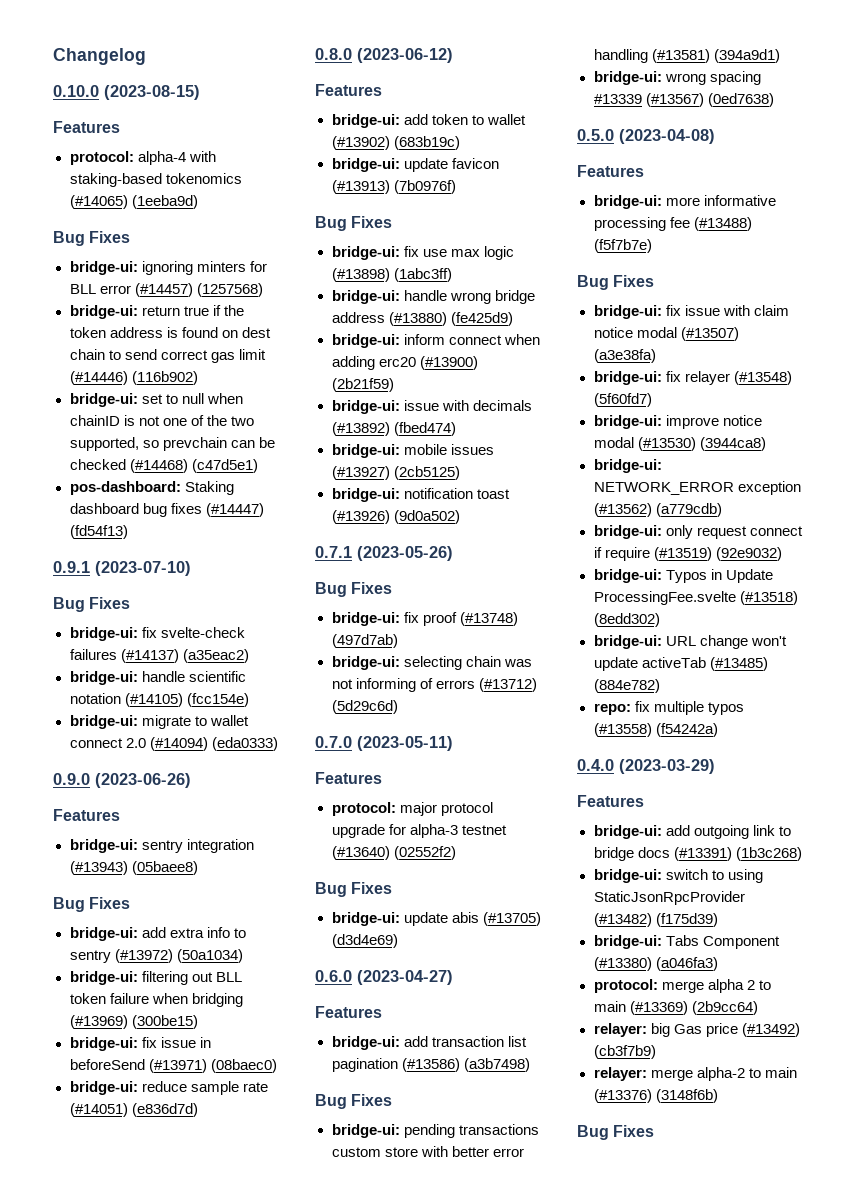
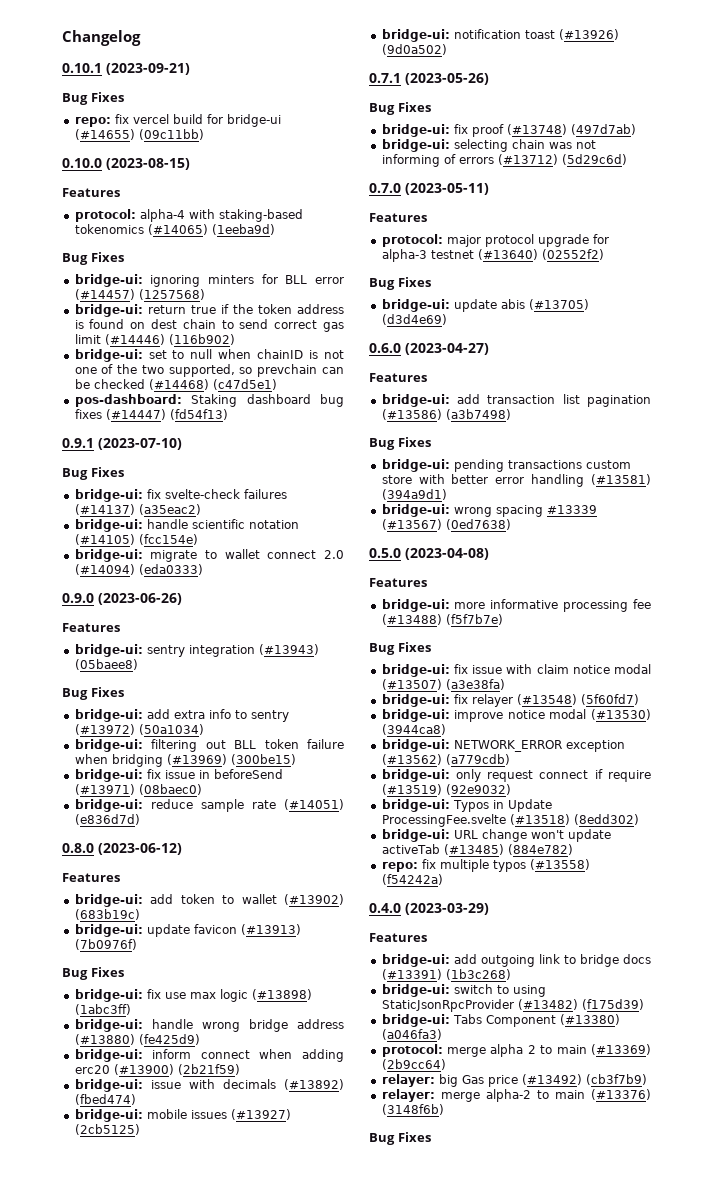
+ 0.10.1 (2023-09-21)
+ Bug Fixes
+ repo: fix vercel build for bridge-ui (#14655) (09c11bb)

